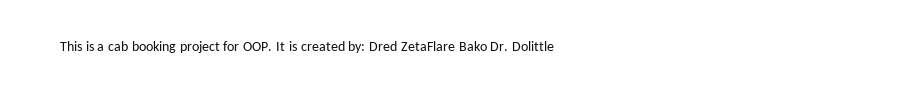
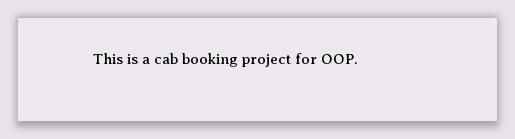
- This is a cab booking project for OOP. It is created by: Dred ZetaFlare Bako Dr. Dolittle
+ This is a cab booking project for OOP.

